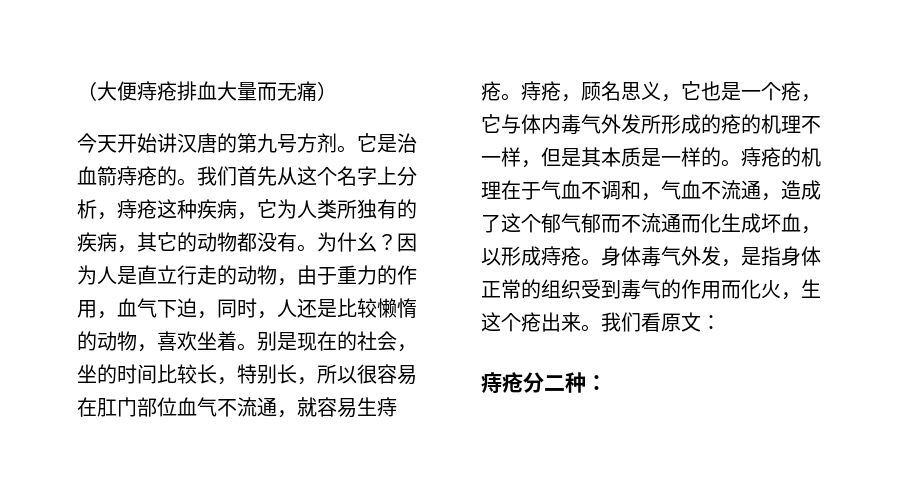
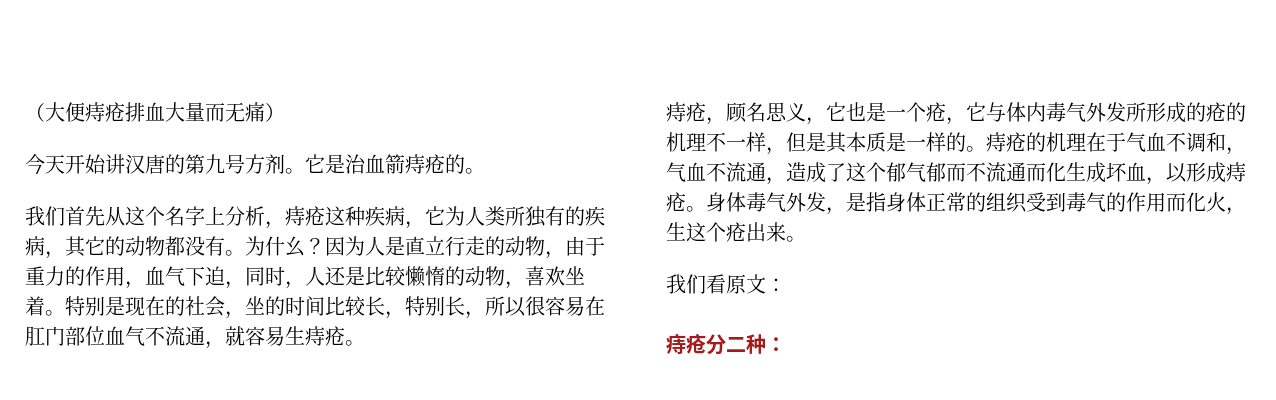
- 它是治血箭痔疮的。我们首先从这个名字上分析，痔疮这种疾病，它为人类所独有的疾病，其它的动物都没有。
+ 它是治血箭痔疮的。
+ 我们首先从这个名字上分析，痔疮这种疾病，它为人类所独有的疾病，其它的动物都没有。
- 别是现在的社会，坐的时间比较长，特别长，所以很容易在肛门部位血气不流通，就容易生痔疮。痔疮，顾名思义，它也是一个疮，它与体内毒气外发所形成的疮的机理不一样，但是其本质是一样的。
+ 特别是现在的社会，坐的时间比较长，特别长，所以很容易在肛门部位血气不流通，就容易生痔疮。
+ 痔疮，顾名思义，它也是一个疮，它与体内毒气外发所形成的疮的机理不一样，但是其本质是一样的。
- 身体毒气外发，是指身体正常的组织受到毒气的作用而化火，生这个疮出来。我们看原文：
+ 身体毒气外发，是指身体正常的组织受到毒气的作用而化火，生这个疮出来。
+ 我们看原文：

